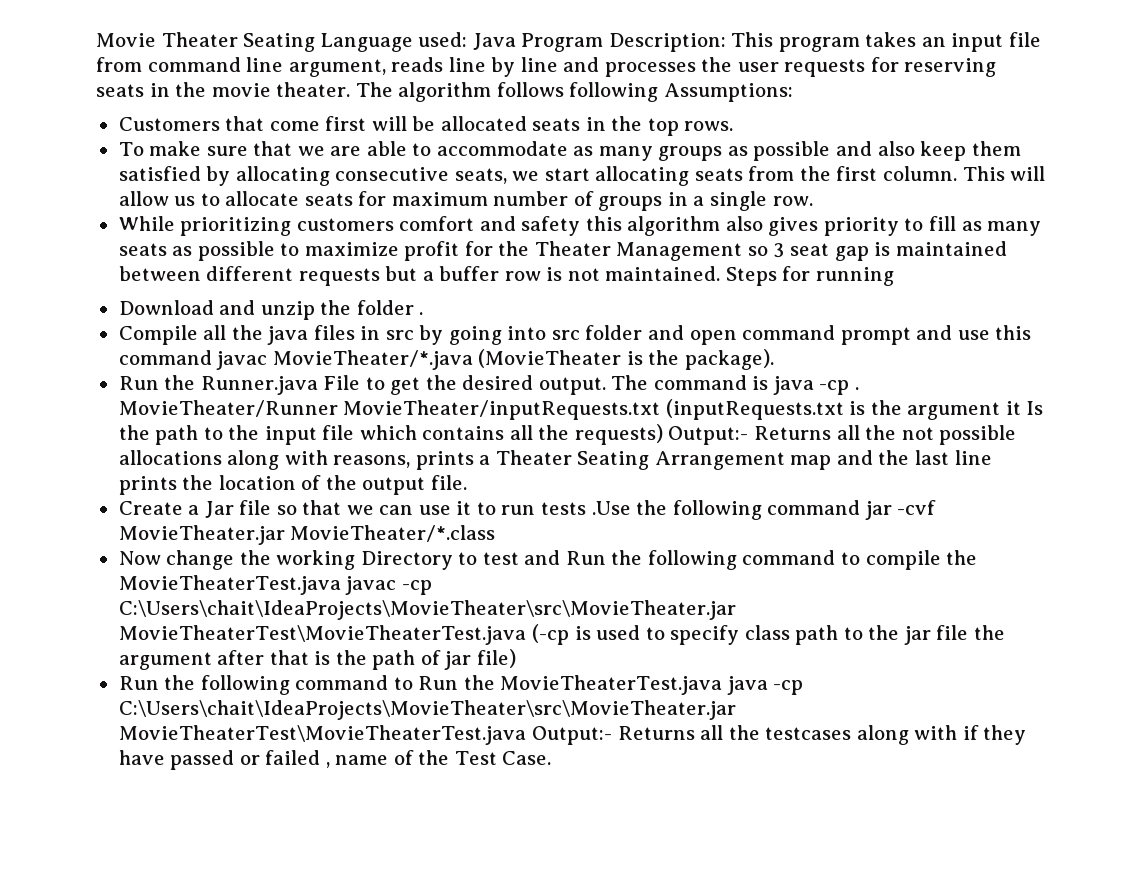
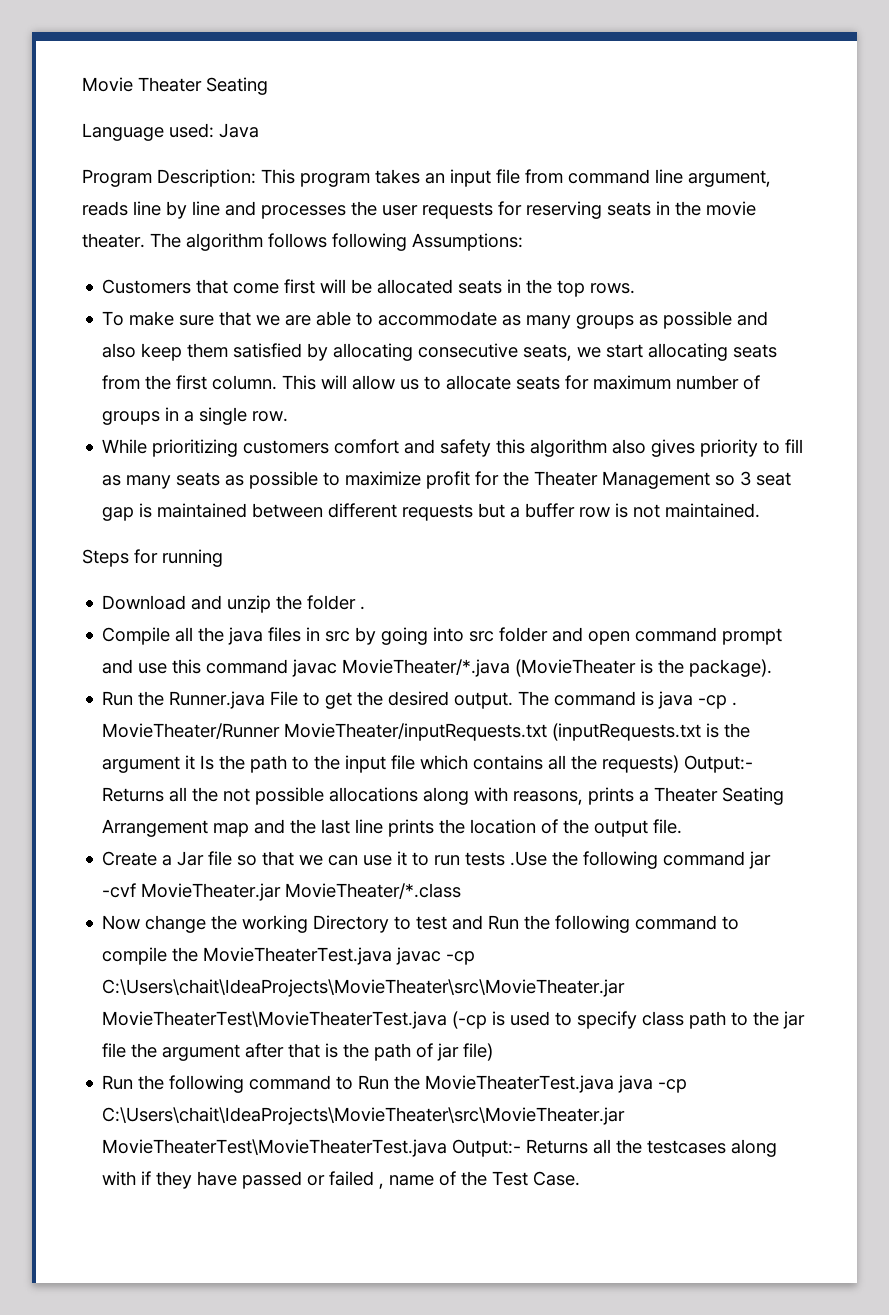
- Movie Theater Seating Language used: Java Program Description: This program takes an input file from command line argument, reads line by line and processes the user requests for reserving seats in the movie theater.
+ Movie Theater Seating
+ Language used: Java
+ Program Description: This program takes an input file from command line argument, reads line by line and processes the user requests for reserving seats in the movie theater.
- While prioritizing customers comfort and safety this algorithm also gives priority to fill as many seats as possible to maximize profit for the Theater Management so 3 seat gap is maintained between different requests but a buffer row is not maintained. Steps for running
+ While prioritizing customers comfort and safety this algorithm also gives priority to fill as many seats as possible to maximize profit for the Theater Management so 3 seat gap is maintained between different requests but a buffer row is not maintained.
+ Steps for running

